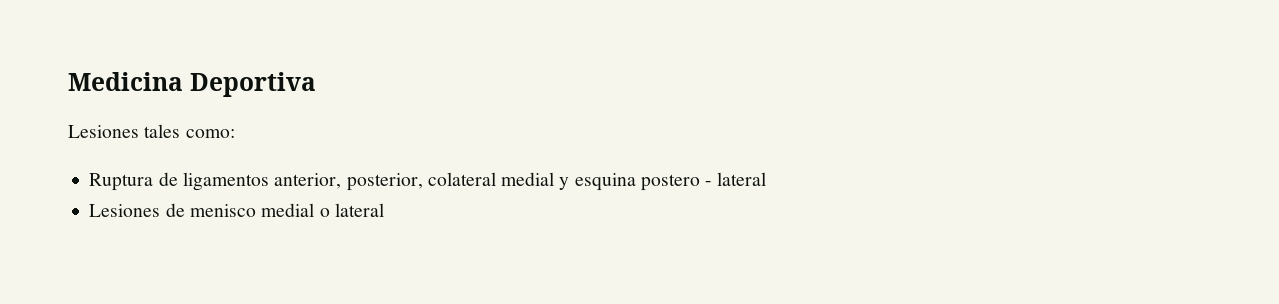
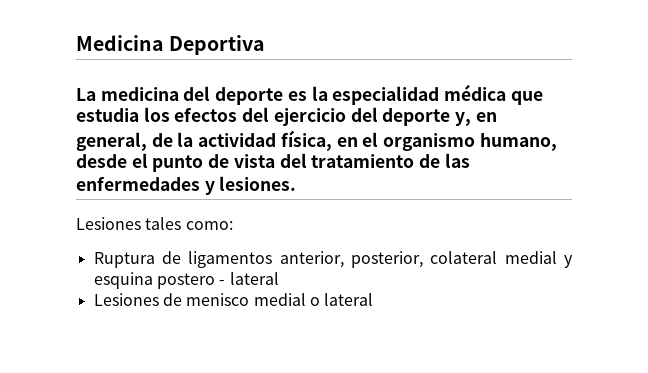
+ La medicina del deporte es la especialidad médica que estudia los efectos del ejercicio del deporte y, en general, de la actividad física, en el organismo humano, desde el punto de vista del tratamiento de las enfermedades y lesiones.

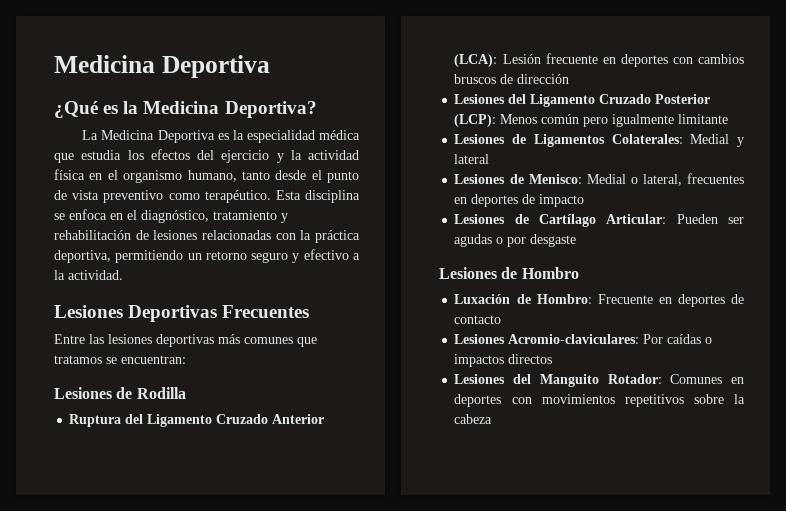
- La medicina del deporte es la especialidad médica que estudia los efectos del ejercicio del deporte y, en general, de la actividad física, en el organismo humano, desde el punto de vista del tratamiento de las enfermedades y lesiones.
- Lesiones tales como:
- Ruptura de ligamentos anterior, posterior, colateral medial y esquina postero - lateral
- Lesiones de menisco medial o lateral
+ ¿Qué es la Medicina Deportiva?
+ La Medicina Deportiva es la especialidad médica que estudia los efectos del ejercicio y la actividad física en el organismo humano, tanto desde el punto de vista preventivo como terapéutico. Esta disciplina se enfoca en el diagnóstico, tratamiento y rehabilitación de lesiones relacionadas con la práctica deportiva, permitiendo un retorno seguro y efectivo a la actividad.
+ Lesiones Deportivas Frecuentes
+ Entre las lesiones deportivas más comunes que tratamos se encuentran:
+ Lesiones de Rodilla
+ Ruptura del Ligamento Cruzado Anterior (LCA): Lesión frecuente en deportes con cambios bruscos de dirección
+ Lesiones del Ligamento Cruzado Posterior (LCP): Menos común pero igualmente limitante
+ Lesiones de Ligamentos Colaterales: Medial y lateral
+ Lesiones de Menisco: Medial o lateral, frecuentes en deportes de impacto
+ Lesiones de Cartílago Articular: Pueden ser agudas o por desgaste
+ Lesiones de Hombro
+ Luxación de Hombro: Frecuente en deportes de contacto
+ Lesiones Acromio-claviculares: Por caídas o impactos directos
+ Lesiones del Manguito Rotador: Comunes en deportes con movimientos repetitivos sobre la cabeza

